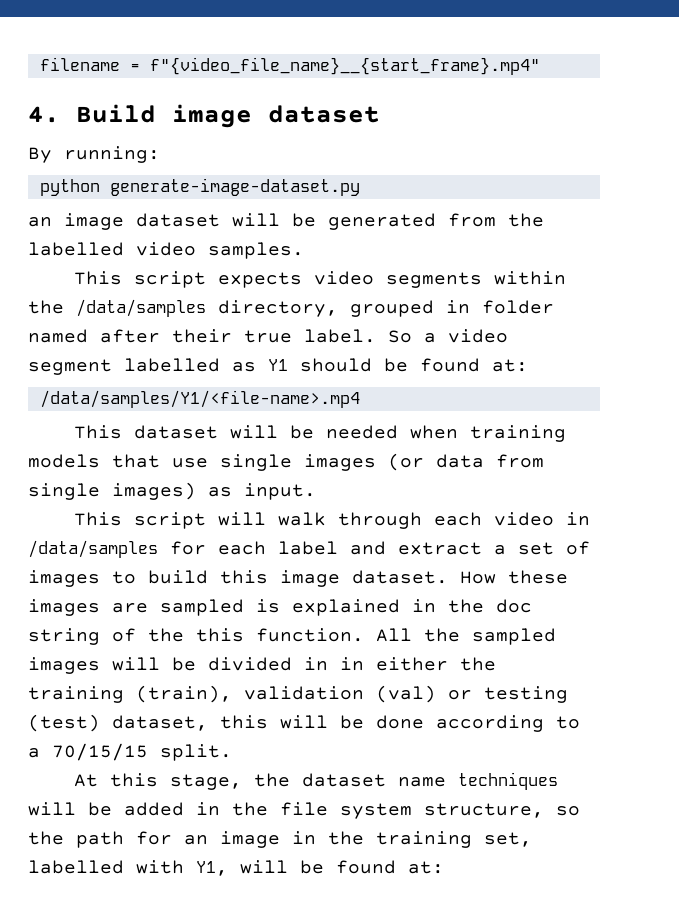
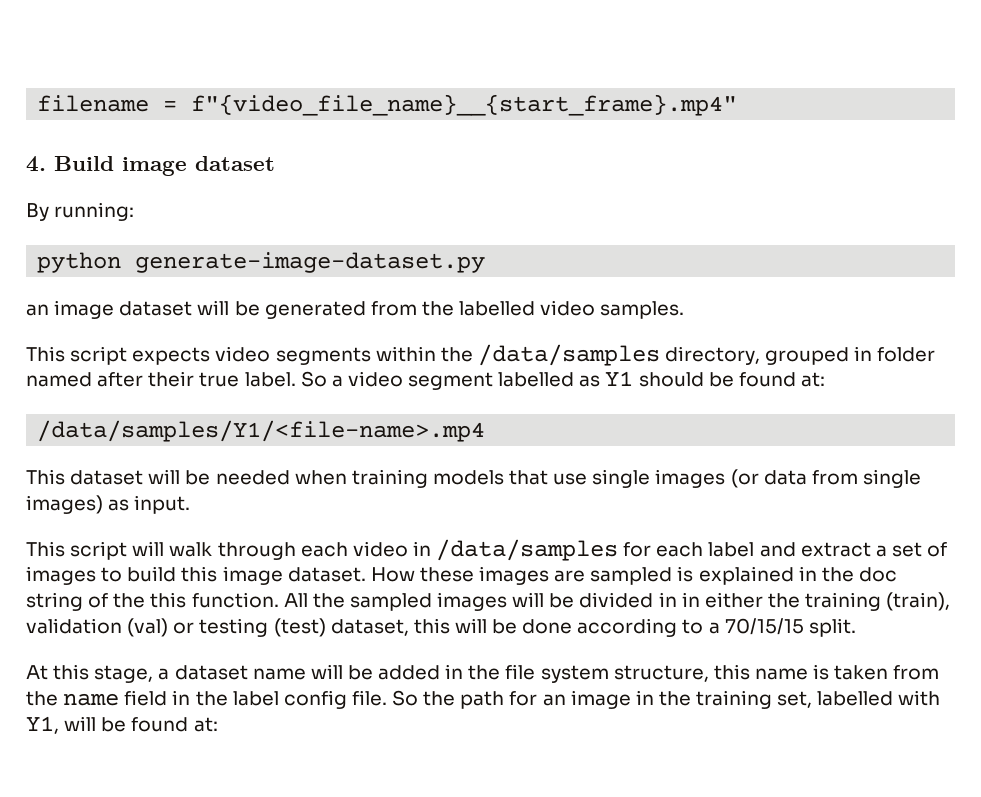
- At this stage, the dataset name techniques will be added in the file system structure, so the path for an image in the training set, labelled with Y1, will be found at:
+ At this stage, a dataset name will be added in the file system structure, this name is taken from the name field in the label config file. So the path for an image in the training set, labelled with Y1, will be found at:

